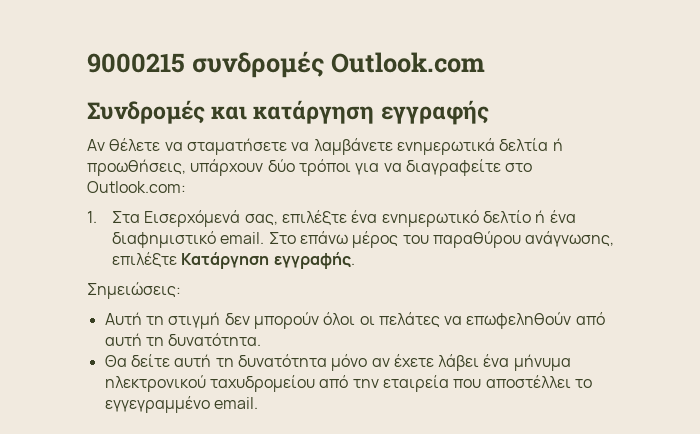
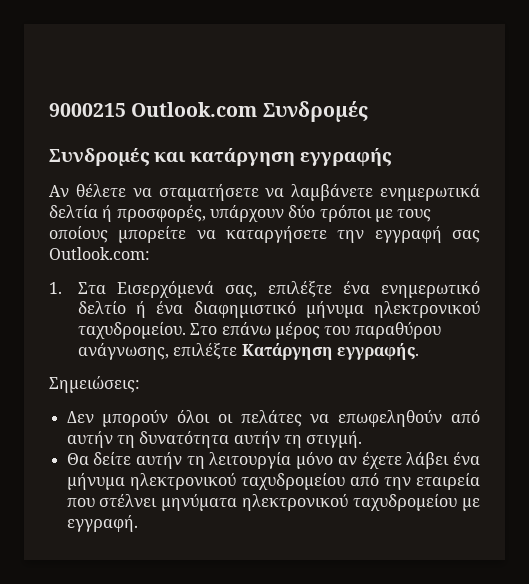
- 9000215 συνδρομές Outlook.com
+ 9000215 Outlook.com Συνδρομές
- Αν θέλετε να σταματήσετε να λαμβάνετε ενημερωτικά δελτία ή προωθήσεις, υπάρχουν δύο τρόποι για να διαγραφείτε στο Outlook.com:
+ Αν θέλετε να σταματήσετε να λαμβάνετε ενημερωτικά δελτία ή προσφορές, υπάρχουν δύο τρόποι με τους οποίους μπορείτε να καταργήσετε την εγγραφή σας Outlook.com:
- 1. Στα Εισερχόμενά σας, επιλέξτε ένα ενημερωτικό δελτίο ή ένα διαφημιστικό email.
+ 1. Στα Εισερχόμενά σας, επιλέξτε ένα ενημερωτικό δελτίο ή ένα διαφημιστικό μήνυμα ηλεκτρονικού ταχυδρομείου.
- Αυτή τη στιγμή δεν μπορούν όλοι οι πελάτες να επωφεληθούν από αυτή τη δυνατότητα.
+ Δεν μπορούν όλοι οι πελάτες να επωφεληθούν από αυτήν τη δυνατότητα αυτήν τη στιγμή.
- Θα δείτε αυτή τη δυνατότητα μόνο αν έχετε λάβει ένα μήνυμα ηλεκτρονικού ταχυδρομείου από την εταιρεία που αποστέλλει το εγγεγραμμένο email.
+ Θα δείτε αυτήν τη λειτουργία μόνο αν έχετε λάβει ένα μήνυμα ηλεκτρονικού ταχυδρομείου από την εταιρεία που στέλνει μηνύματα ηλεκτρονικού ταχυδρομείου με εγγραφή.

